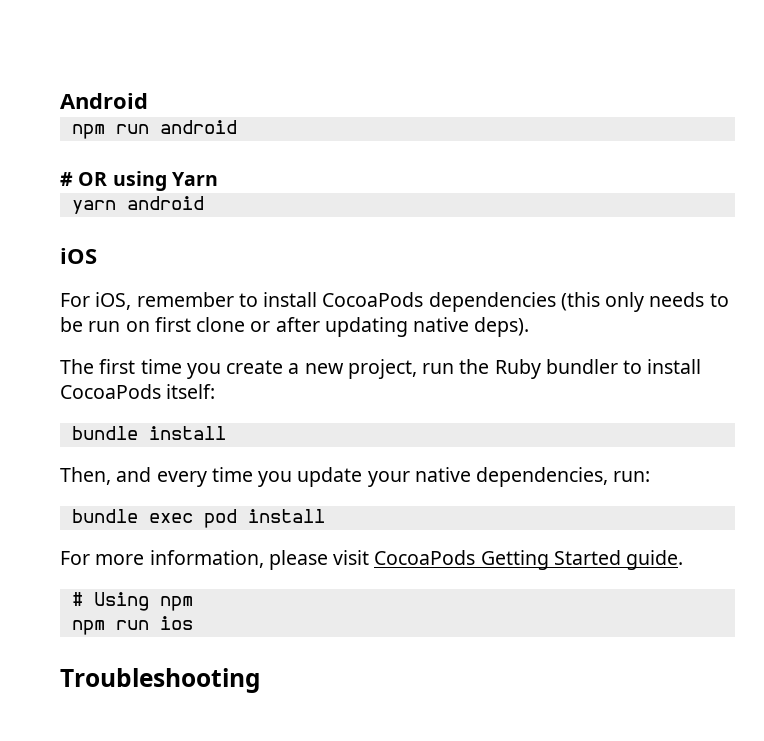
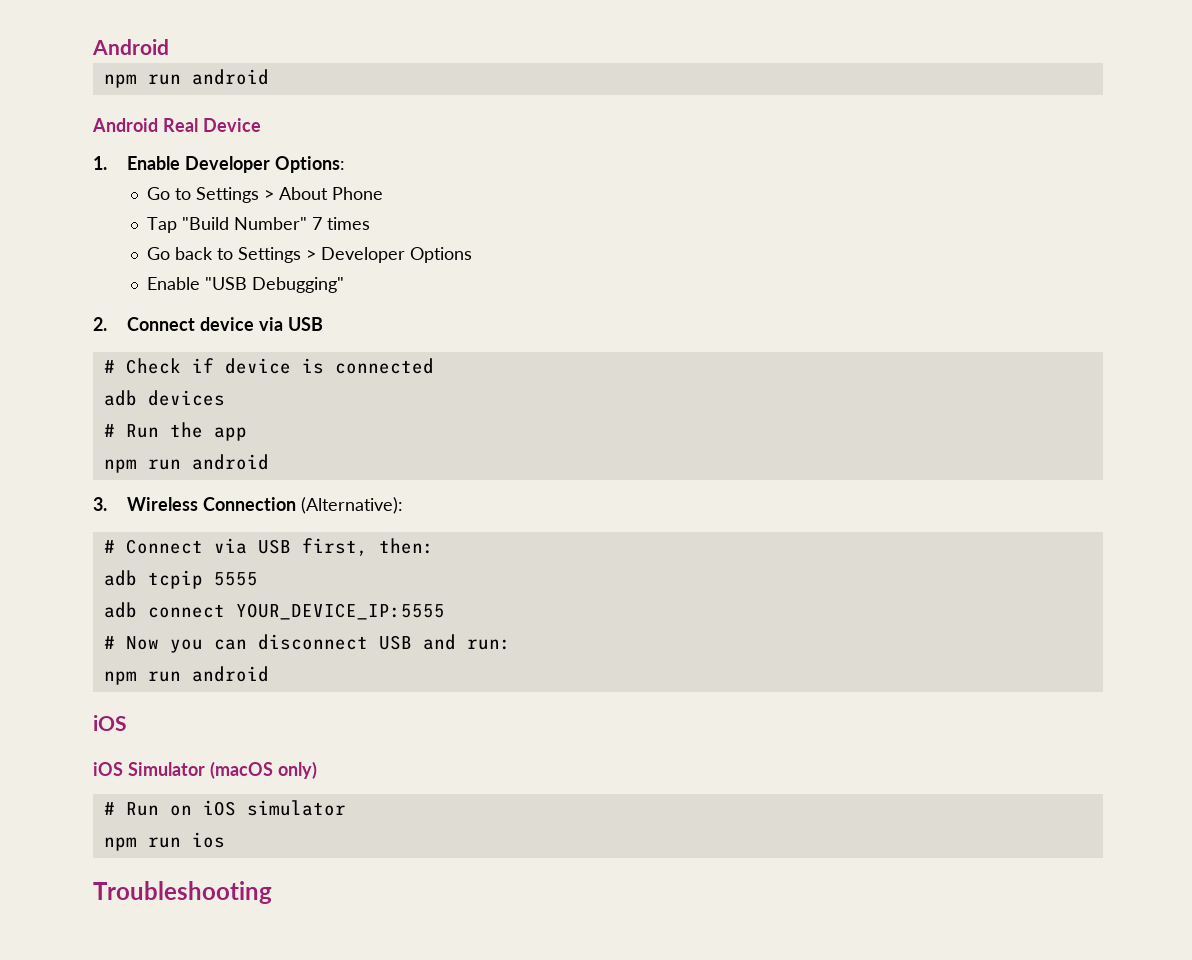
- # OR using Yarn
- yarn android
+ Android Real Device
+ 1. Enable Developer Options:
+ Go to Settings > About Phone
+ Tap "Build Number" 7 times
+ Go back to Settings > Developer Options
+ Enable "USB Debugging"
+ 2. Connect device via USB
+ # Check if device is connected
+ adb devices
+ # Run the app
+ npm run android
+ 3. Wireless Connection (Alternative):
+ # Connect via USB first, then:
+ adb tcpip 5555
+ adb connect YOUR_DEVICE_IP:5555
+ # Now you can disconnect USB and run:
+ npm run android
  iOS
- For iOS, remember to install CocoaPods dependencies (this only needs to be run on first clone or after updating native deps).
- The first time you create a new project, run the Ruby bundler to install CocoaPods itself:
- bundle install
- Then, and every time you update your native dependencies, run:
- bundle exec pod install
- For more information, please visit CocoaPods Getting Started guide.
- # Using npm
+ iOS Simulator (macOS only)
+ # Run on iOS simulator

